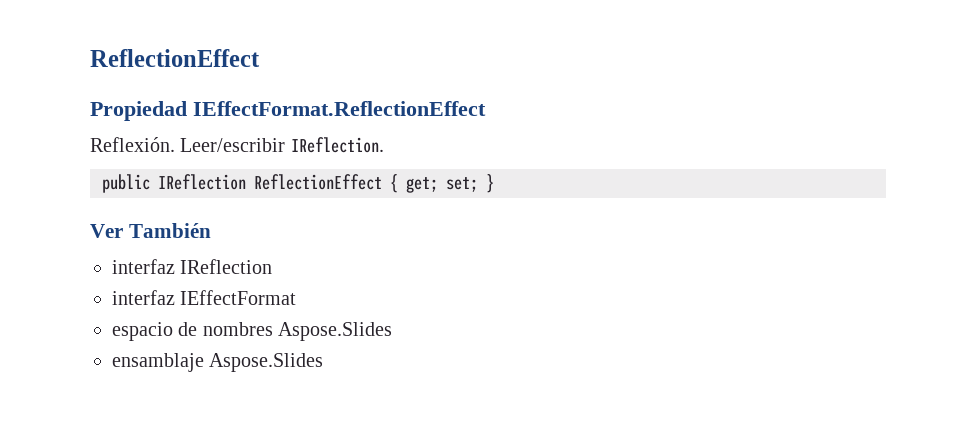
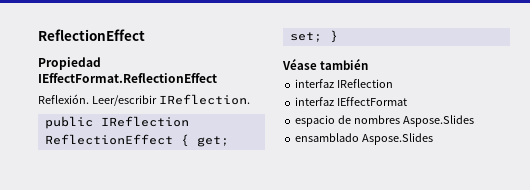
- Ver También
+ Véase también
- ensamblaje Aspose.Slides
+ ensamblado Aspose.Slides

